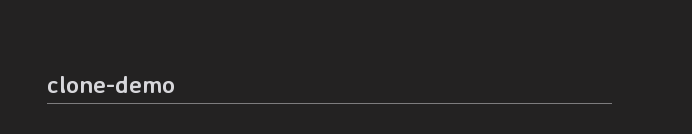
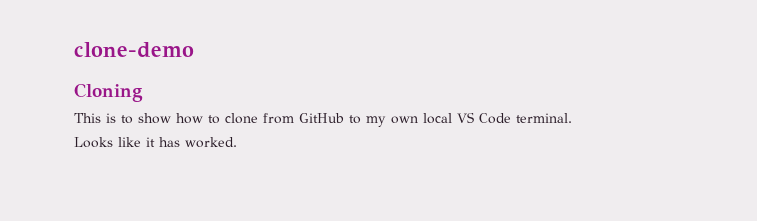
+ Cloning
+ This is to show how to clone from GitHub to my own local VS Code terminal.
+ Looks like it has worked.

